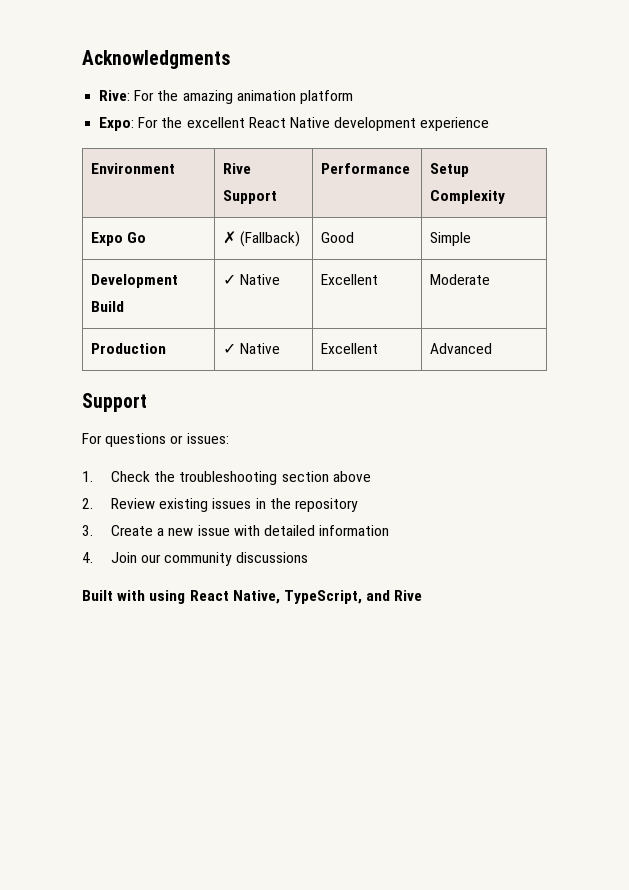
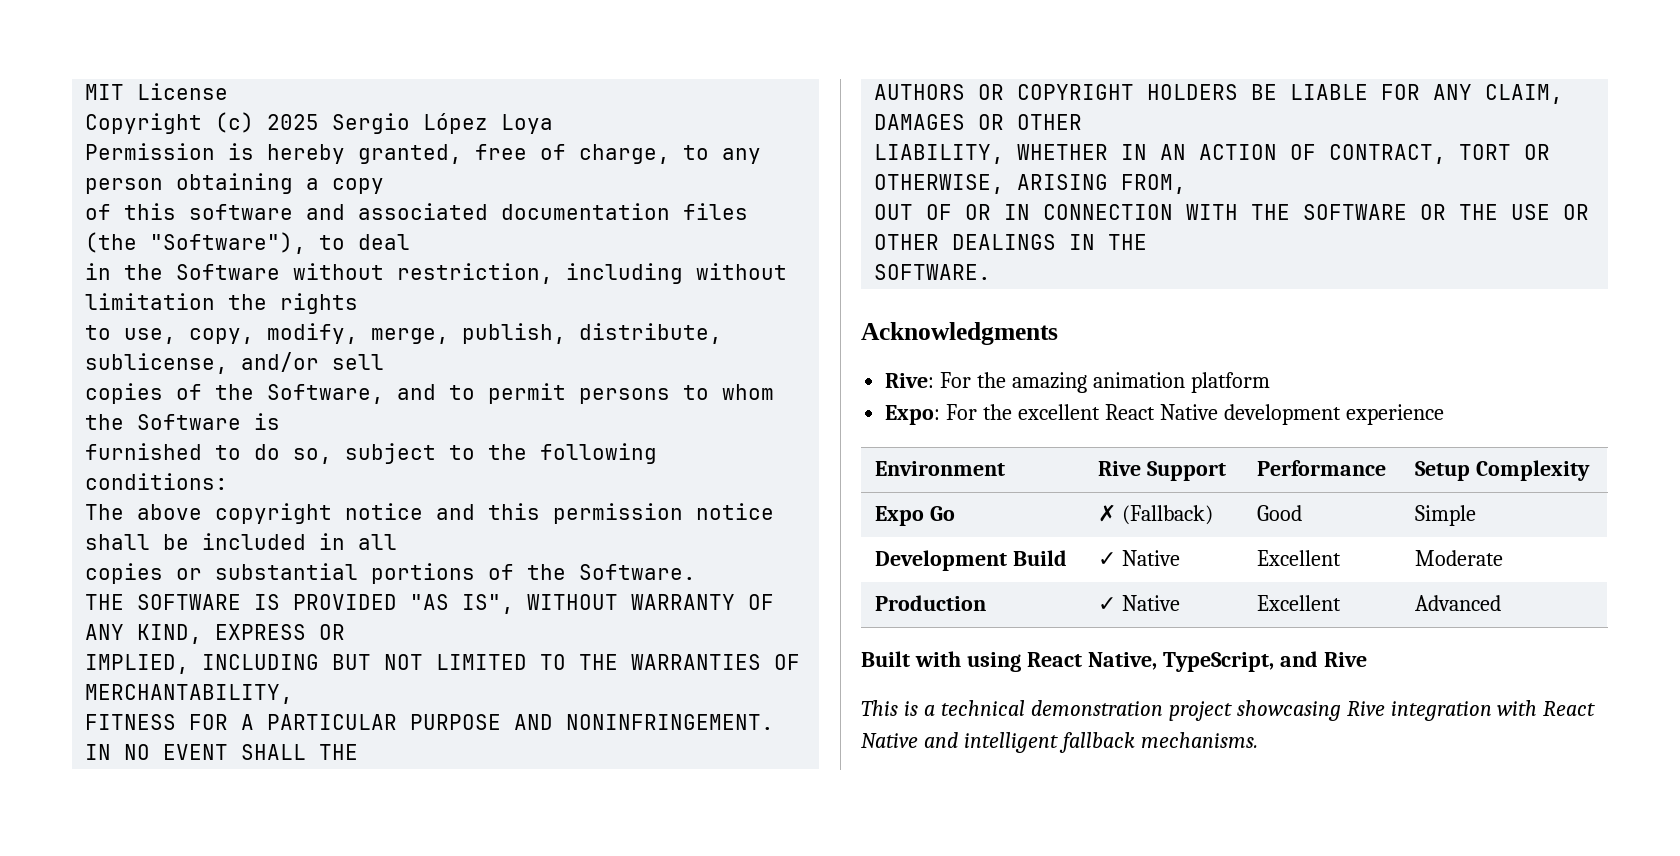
+ MIT License
+ Copyright (c) 2025 Sergio López Loya
+ Permission is hereby granted, free of charge, to any person obtaining a copy
+ of this software and associated documentation files (the "Software"), to deal
+ in the Software without restriction, including without limitation the rights
+ to use, copy, modify, merge, publish, distribute, sublicense, and/or sell
+ copies of the Software, and to permit persons to whom the Software is
+ furnished to do so, subject to the following conditions:
+ The above copyright notice and this permission notice shall be included in all
+ copies or substantial portions of the Software.
+ THE SOFTWARE IS PROVIDED "AS IS", WITHOUT WARRANTY OF ANY KIND, EXPRESS OR
+ IMPLIED, INCLUDING BUT NOT LIMITED TO THE WARRANTIES OF MERCHANTABILITY,
+ FITNESS FOR A PARTICULAR PURPOSE AND NONINFRINGEMENT. IN NO EVENT SHALL THE
+ AUTHORS OR COPYRIGHT HOLDERS BE LIABLE FOR ANY CLAIM, DAMAGES OR OTHER
+ LIABILITY, WHETHER IN AN ACTION OF CONTRACT, TORT OR OTHERWISE, ARISING FROM,
+ OUT OF OR IN CONNECTION WITH THE SOFTWARE OR THE USE OR OTHER DEALINGS IN THE
+ SOFTWARE.
  Production | ✓ Native | Excellent | Advanced
- Support
- For questions or issues:
- 1. Check the troubleshooting section above
- 2. Review existing issues in the repository
- 3. Create a new issue with detailed information
- 4. Join our community discussions
+ This is a technical demonstration project showcasing Rive integration with React Native and intelligent fallback mechanisms.

